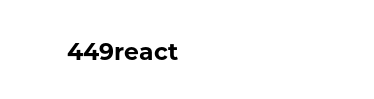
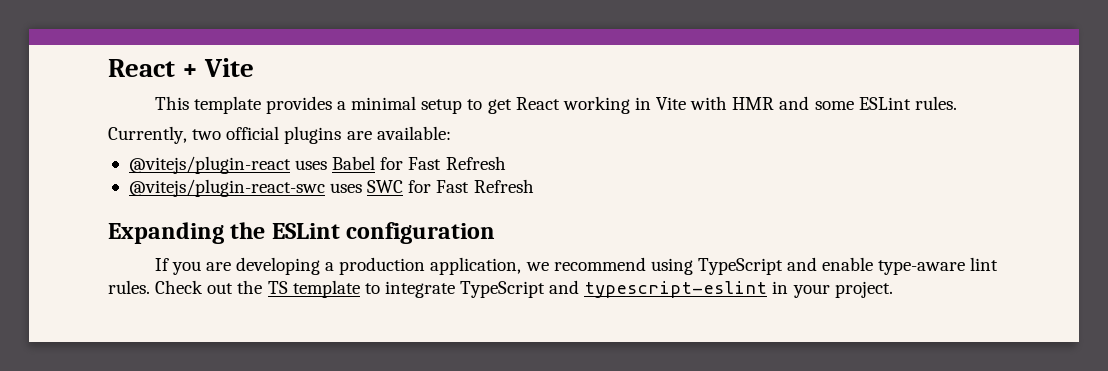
- 449react
+ React + Vite
+ This template provides a minimal setup to get React working in Vite with HMR and some ESLint rules.
+ Currently, two official plugins are available:
+ @vitejs/plugin-react uses Babel for Fast Refresh
+ @vitejs/plugin-react-swc uses SWC for Fast Refresh
+ Expanding the ESLint configuration
+ If you are developing a production application, we recommend using TypeScript and enable type-aware lint rules. Check out the TS template to integrate TypeScript and typescript-eslint in your project.

